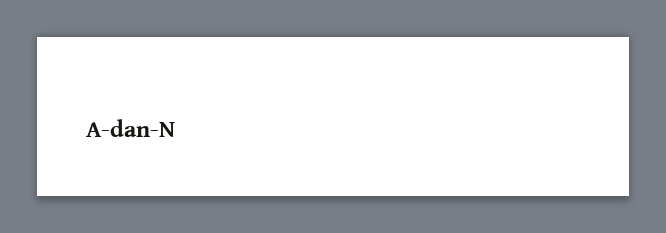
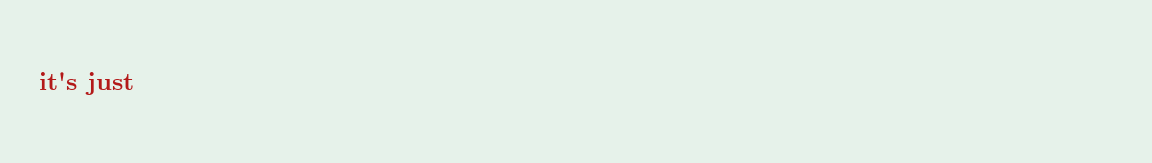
- A-dan-N
+ it's just

